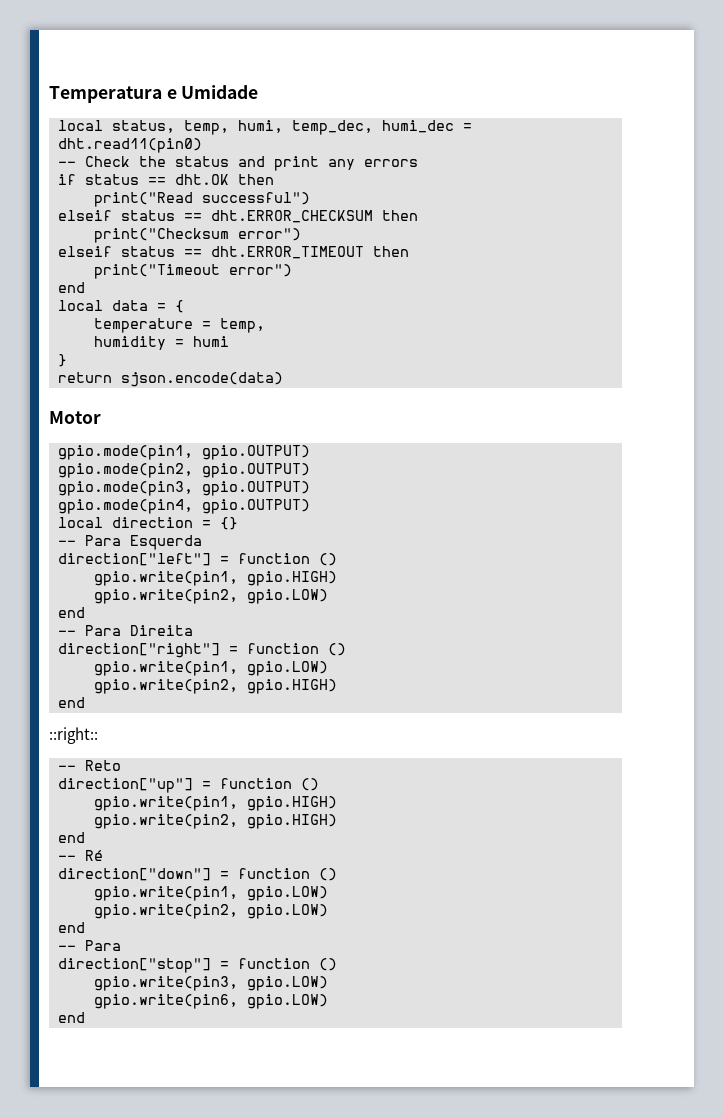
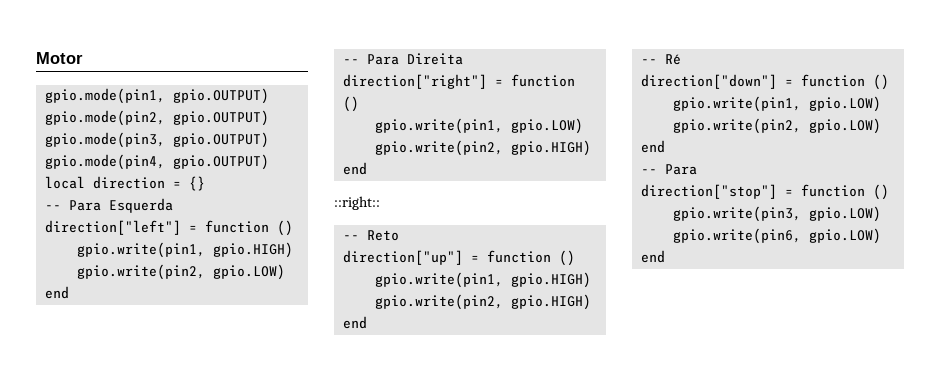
- Temperatura e Umidade
- local status, temp, humi, temp_dec, humi_dec = dht.read11(pin0)
- -- Check the status and print any errors
- if status == dht.OK then
- print("Read successful")
- elseif status == dht.ERROR_CHECKSUM then
- print("Checksum error")
- elseif status == dht.ERROR_TIMEOUT then
- print("Timeout error")
- end
- local data = {
- temperature = temp,
- humidity = humi
- }
- return sjson.encode(data)

